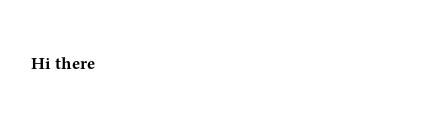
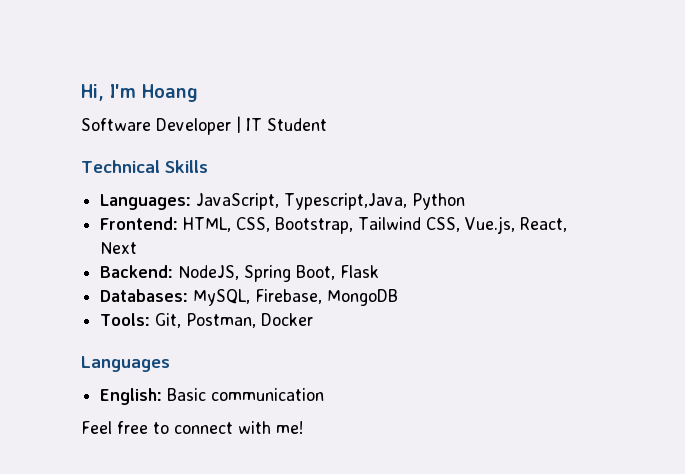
- Hi there
+ Hi, I'm Hoang
+ Software Developer | IT Student
+ Technical Skills
+ Languages: JavaScript, Typescript,Java, Python
+ Frontend: HTML, CSS, Bootstrap, Tailwind CSS, Vue.js, React, Next
+ Backend: NodeJS, Spring Boot, Flask
+ Databases: MySQL, Firebase, MongoDB
+ Tools: Git, Postman, Docker
+ Languages
+ English: Basic communication
+ Feel free to connect with me!

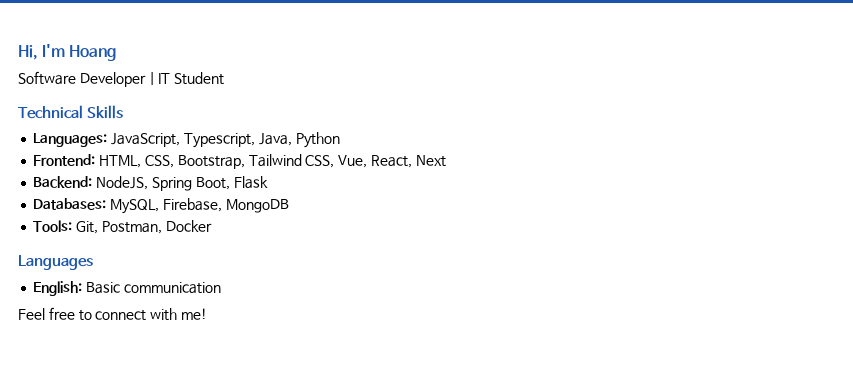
- Languages: JavaScript, Typescript,Java, Python
+ Languages: JavaScript, Typescript, Java, Python
- Frontend: HTML, CSS, Bootstrap, Tailwind CSS, Vue.js, React, Next
+ Frontend: HTML, CSS, Bootstrap, Tailwind CSS, Vue, React, Next

